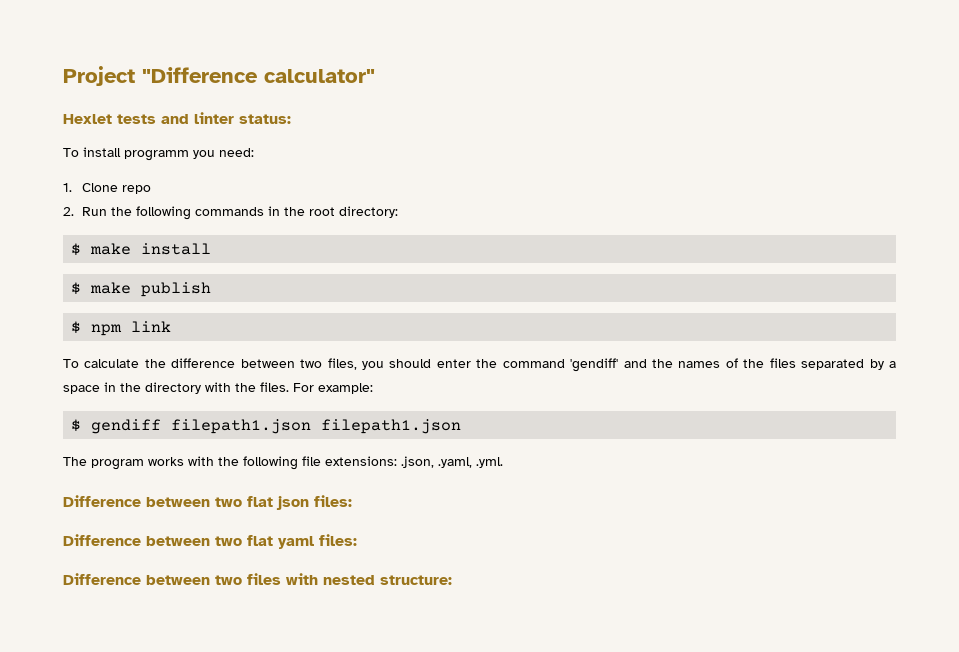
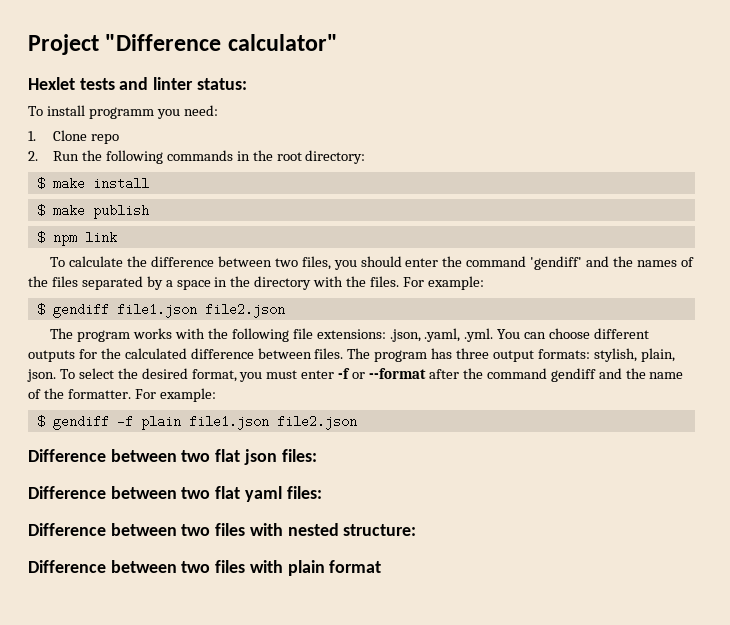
- $ gendiff filepath1.json filepath1.json
+ $ gendiff file1.json file2.json
- The program works with the following file extensions: .json, .yaml, .yml.
+ The program works with the following file extensions: .json, .yaml, .yml. You can choose different outputs for the calculated difference between files. The program has three output formats: stylish, plain, json. To select the desired format, you must enter -f or --format after the command gendiff and the name of the formatter. For example:
+ $ gendiff -f plain file1.json file2.json
+ Difference between two files with plain format

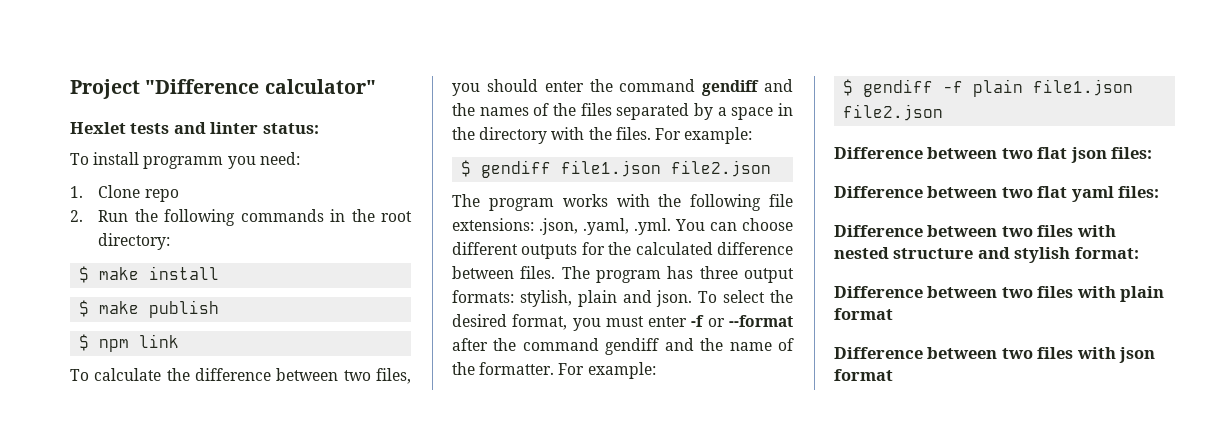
- To calculate the difference between two files, you should enter the command 'gendiff' and the names of the files separated by a space in the directory with the files.
+ To calculate the difference between two files, you should enter the command gendiff and the names of the files separated by a space in the directory with the files.
- The program has three output formats: stylish, plain, json.
+ The program has three output formats: stylish, plain and json.
- Difference between two files with nested structure:
+ Difference between two files with nested structure and stylish format:
+ Difference between two files with json format

